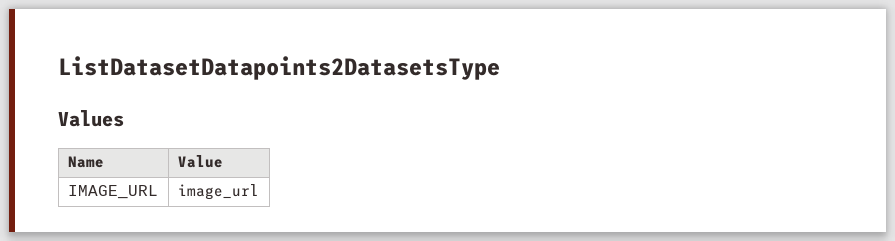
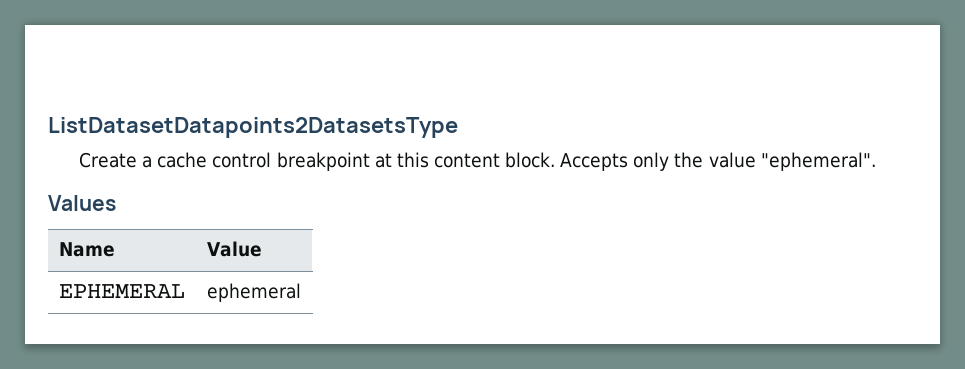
+ Create a cache control breakpoint at this content block. Accepts only the value "ephemeral".
- IMAGE_URL | image_url
+ EPHEMERAL | ephemeral

